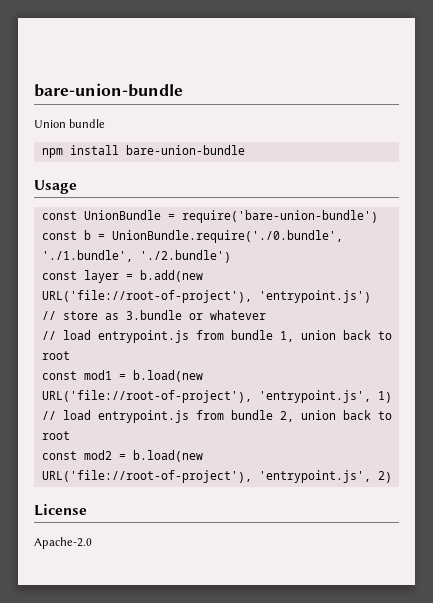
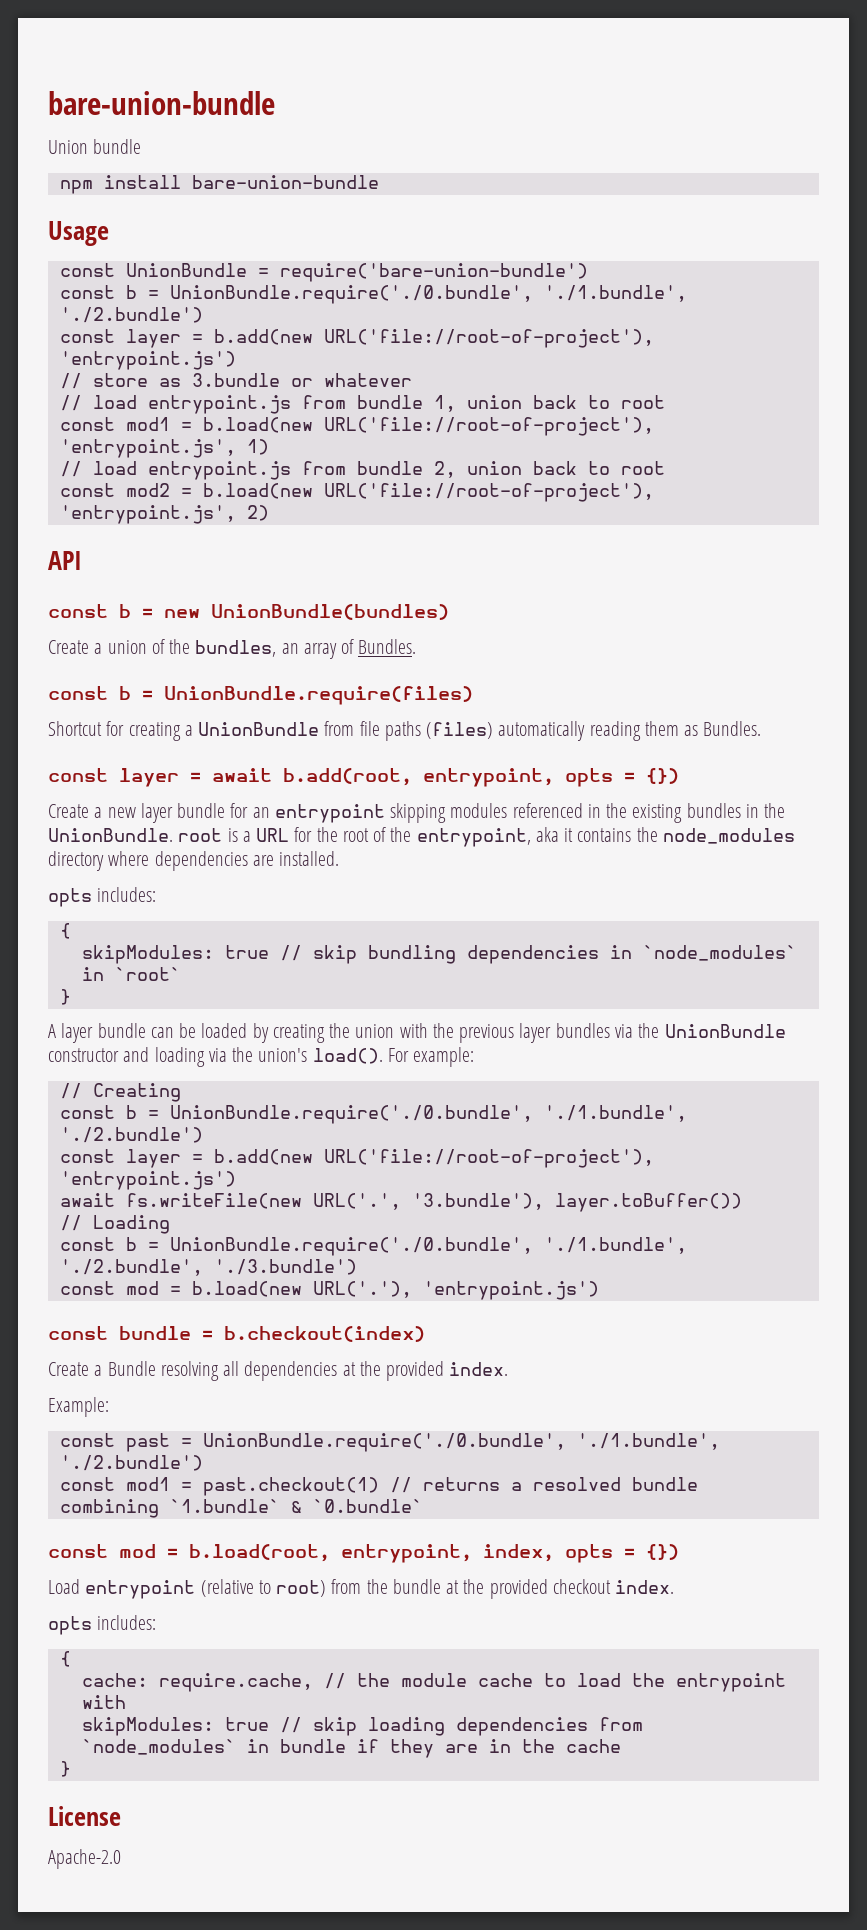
+ API
+ const b = new UnionBundle(bundles)
+ Create a union of the bundles, an array of Bundles.
+ const b = UnionBundle.require(files)
+ Shortcut for creating a UnionBundle from file paths (files) automatically reading them as Bundles.
+ const layer = await b.add(root, entrypoint, opts = {})
+ Create a new layer bundle for an entrypoint skipping modules referenced in the existing bundles in the UnionBundle. root is a URL for the root of the entrypoint, aka it contains the node_modules directory where dependencies are installed.
+ opts includes:
+ {
+ skipModules: true // skip bundling dependencies in `node_modules` in `root`
+ }
+ A layer bundle can be loaded by creating the union with the previous layer bundles via the UnionBundle constructor and loading via the union's load(). For example:
+ // Creating
+ const b = UnionBundle.require('./0.bundle', './1.bundle', './2.bundle')
+ const layer = b.add(new URL('file://root-of-project'), 'entrypoint.js')
+ await fs.writeFile(new URL('.', '3.bundle'), layer.toBuffer())
+ // Loading
+ const b = UnionBundle.require('./0.bundle', './1.bundle', './2.bundle', './3.bundle')
+ const mod = b.load(new URL('.'), 'entrypoint.js')
+ const bundle = b.checkout(index)
+ Create a Bundle resolving all dependencies at the provided index.
+ Example:
+ const past = UnionBundle.require('./0.bundle', './1.bundle', './2.bundle')
+ const mod1 = past.checkout(1) // returns a resolved bundle combining `1.bundle` & `0.bundle`
+ const mod = b.load(root, entrypoint, index, opts = {})
+ Load entrypoint (relative to root) from the bundle at the provided checkout index.
+ opts includes:
+ {
+ cache: require.cache, // the module cache to load the entrypoint with
+ skipModules: true // skip loading dependencies from `node_modules` in bundle if they are in the cache
+ }

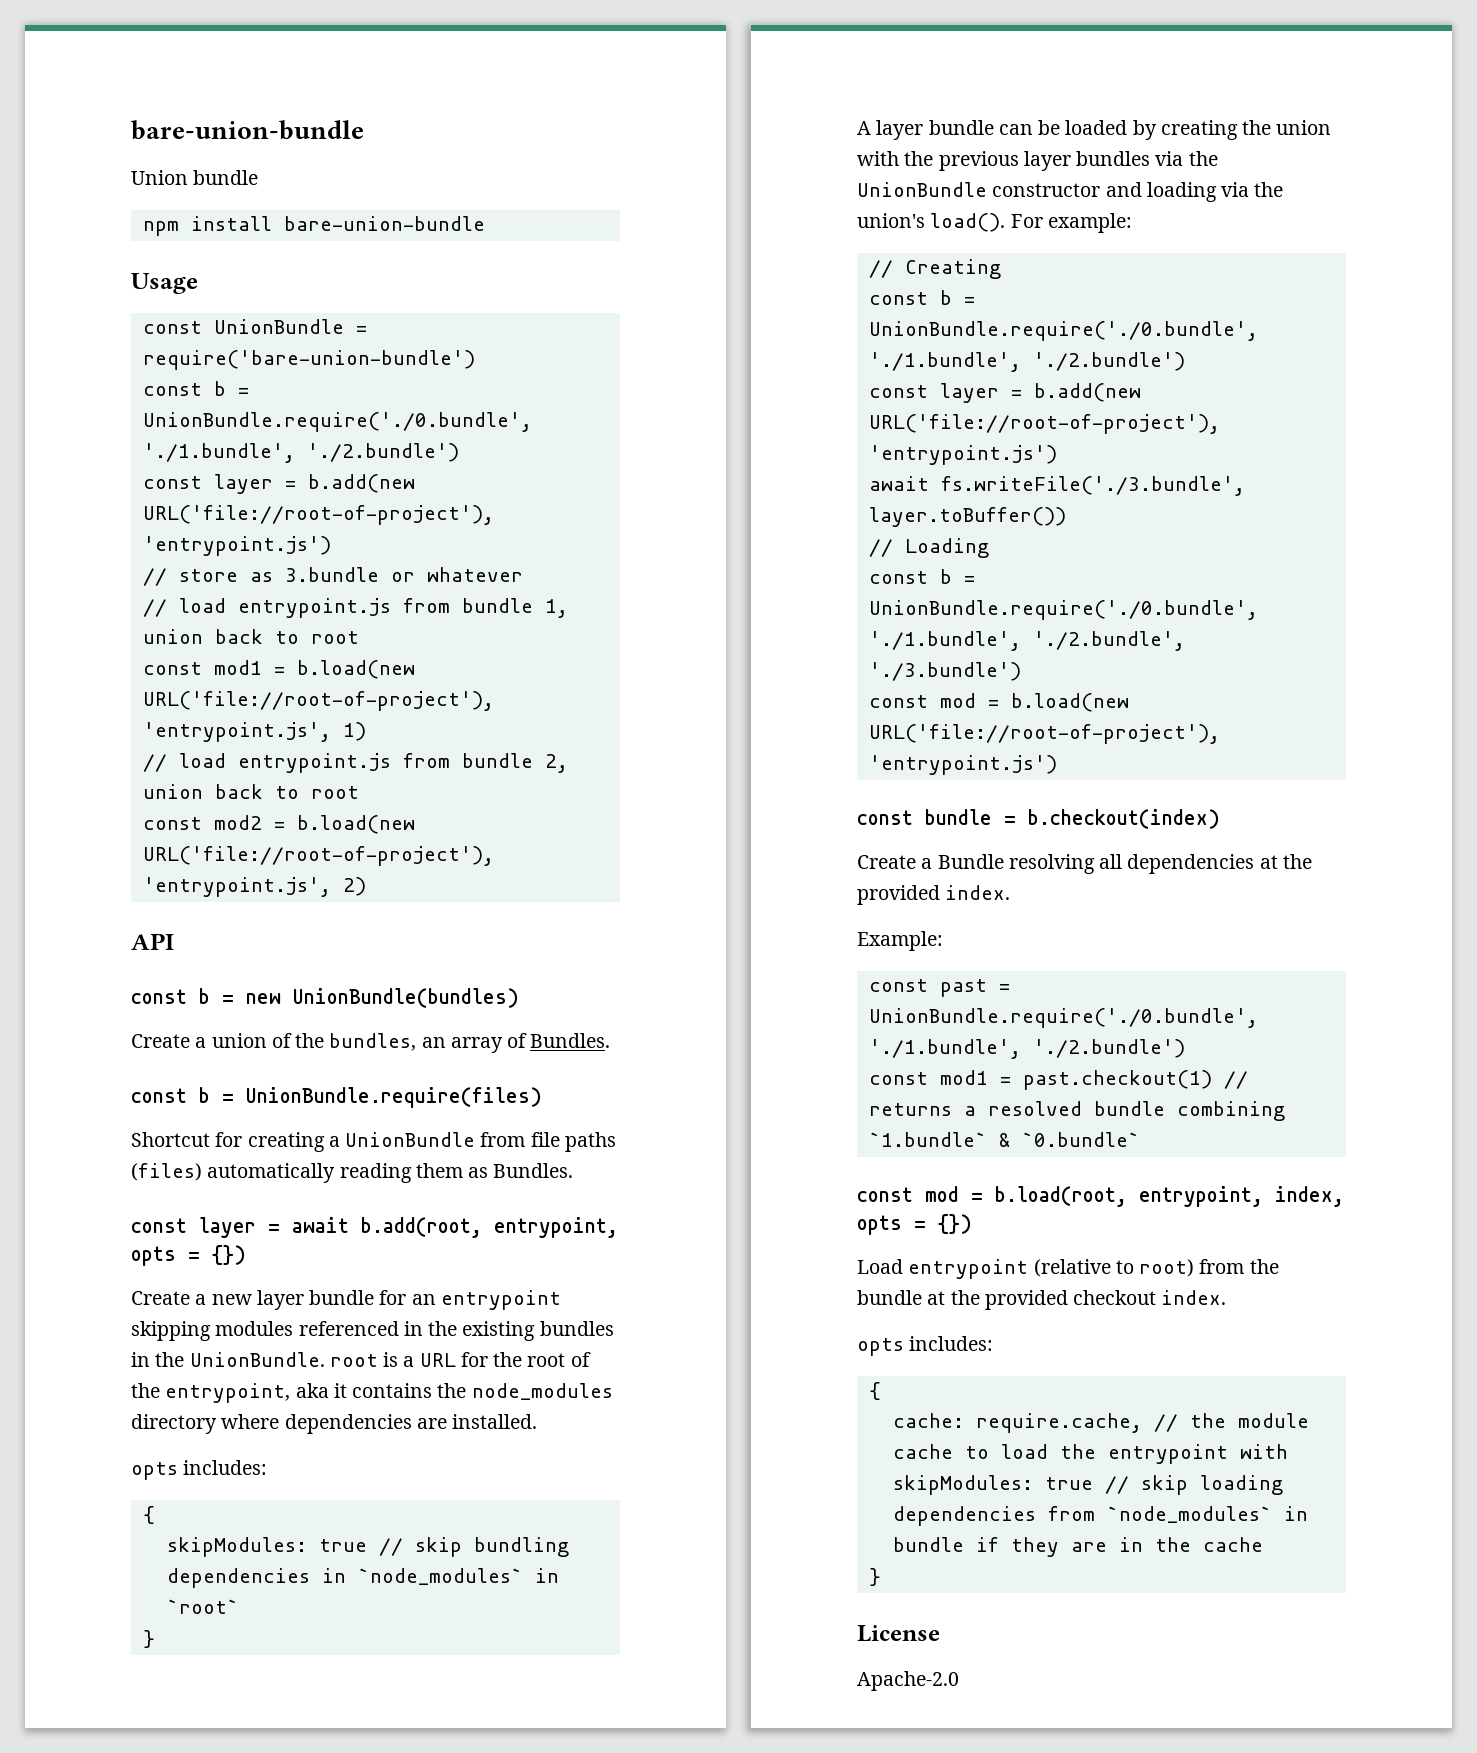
- await fs.writeFile(new URL('.', '3.bundle'), layer.toBuffer())
+ await fs.writeFile('./3.bundle', layer.toBuffer())
- const mod = b.load(new URL('.'), 'entrypoint.js')
+ const mod = b.load(new URL('file://root-of-project'), 'entrypoint.js')

